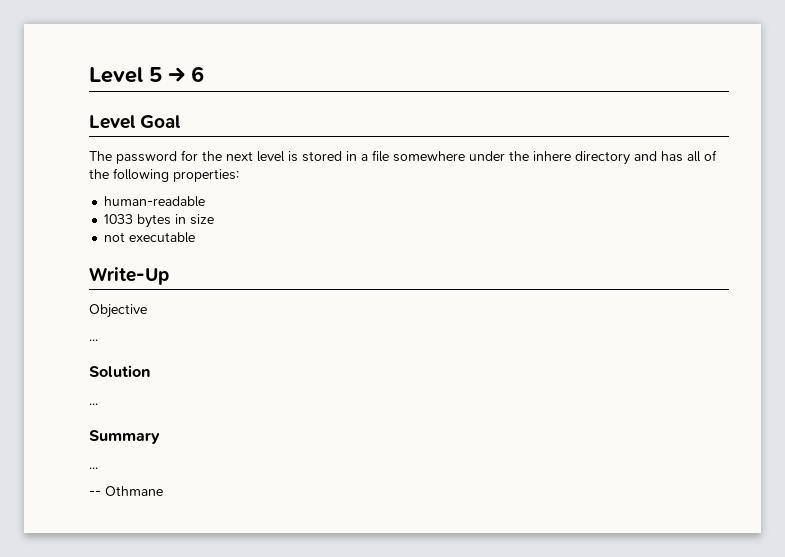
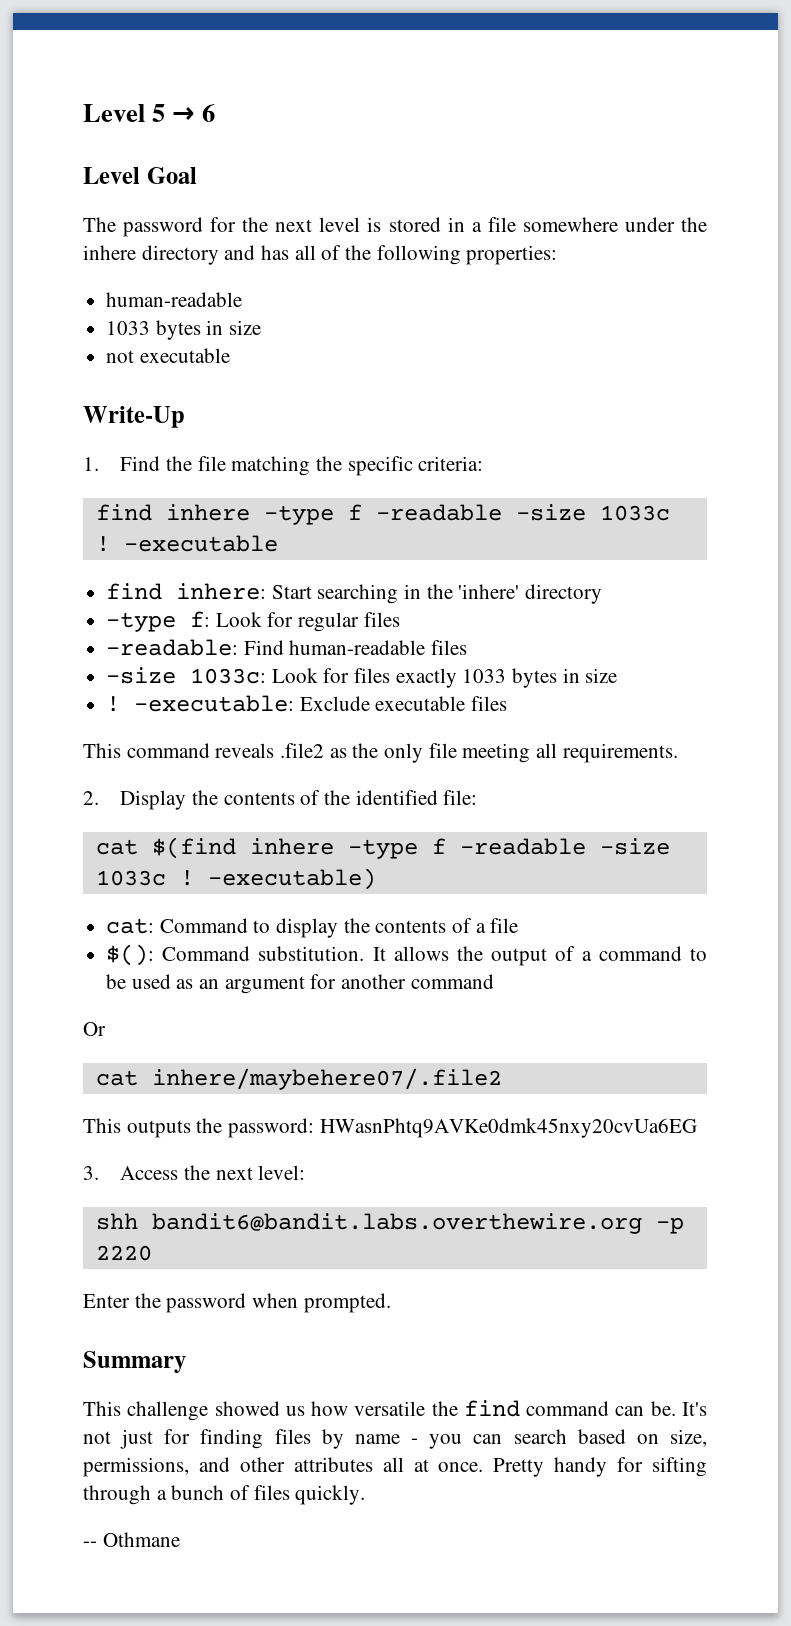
- Objective
- ...
- Solution
- ...
+ 1. Find the file matching the specific criteria:
+ find inhere -type f -readable -size 1033c ! -executable
+ find inhere: Start searching in the 'inhere' directory
+ -type f: Look for regular files
+ -readable: Find human-readable files
+ -size 1033c: Look for files exactly 1033 bytes in size
+ ! -executable: Exclude executable files
+ This command reveals .file2 as the only file meeting all requirements.
+ 2. Display the contents of the identified file:
+ cat $(find inhere -type f -readable -size 1033c ! -executable)
+ cat: Command to display the contents of a file
+ $(): Command substitution. It allows the output of a command to be used as an argument for another command
+ Or
+ cat inhere/maybehere07/.file2
+ This outputs the password: HWasnPhtq9AVKe0dmk45nxy20cvUa6EG
+ 3. Access the next level:
+ shh bandit6@bandit.labs.overthewire.org -p 2220
+ Enter the password when prompted.
  Summary
- ...
+ This challenge showed us how versatile the find command can be. It's not just for finding files by name - you can search based on size, permissions, and other attributes all at once. Pretty handy for sifting through a bunch of files quickly.

